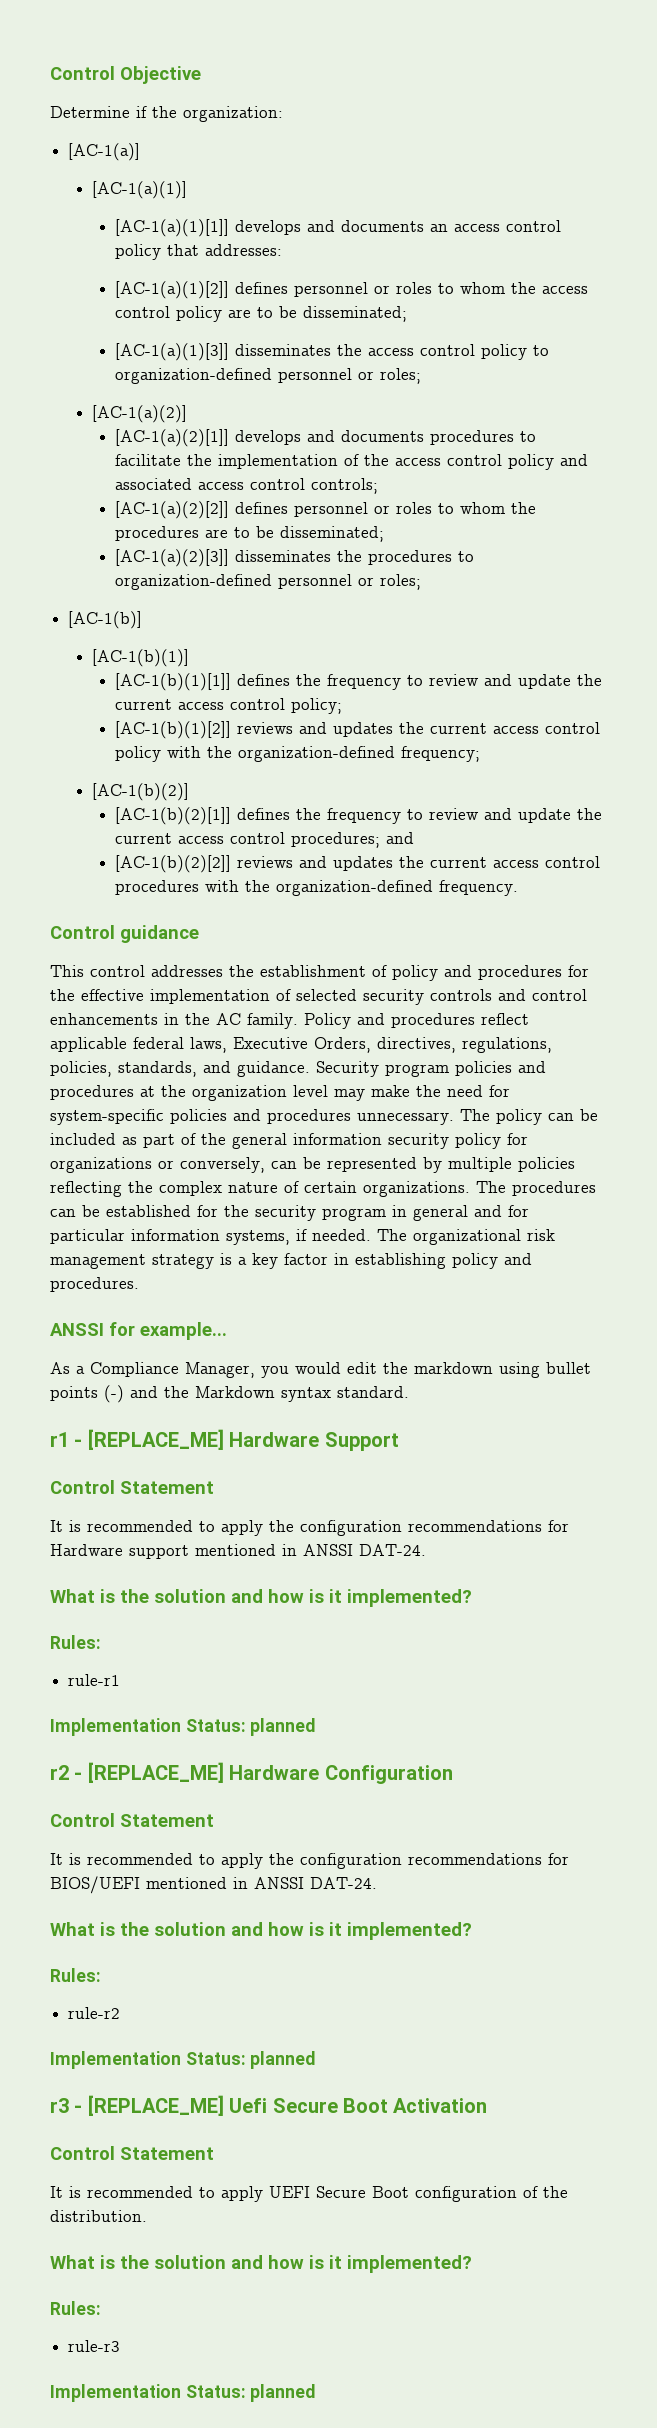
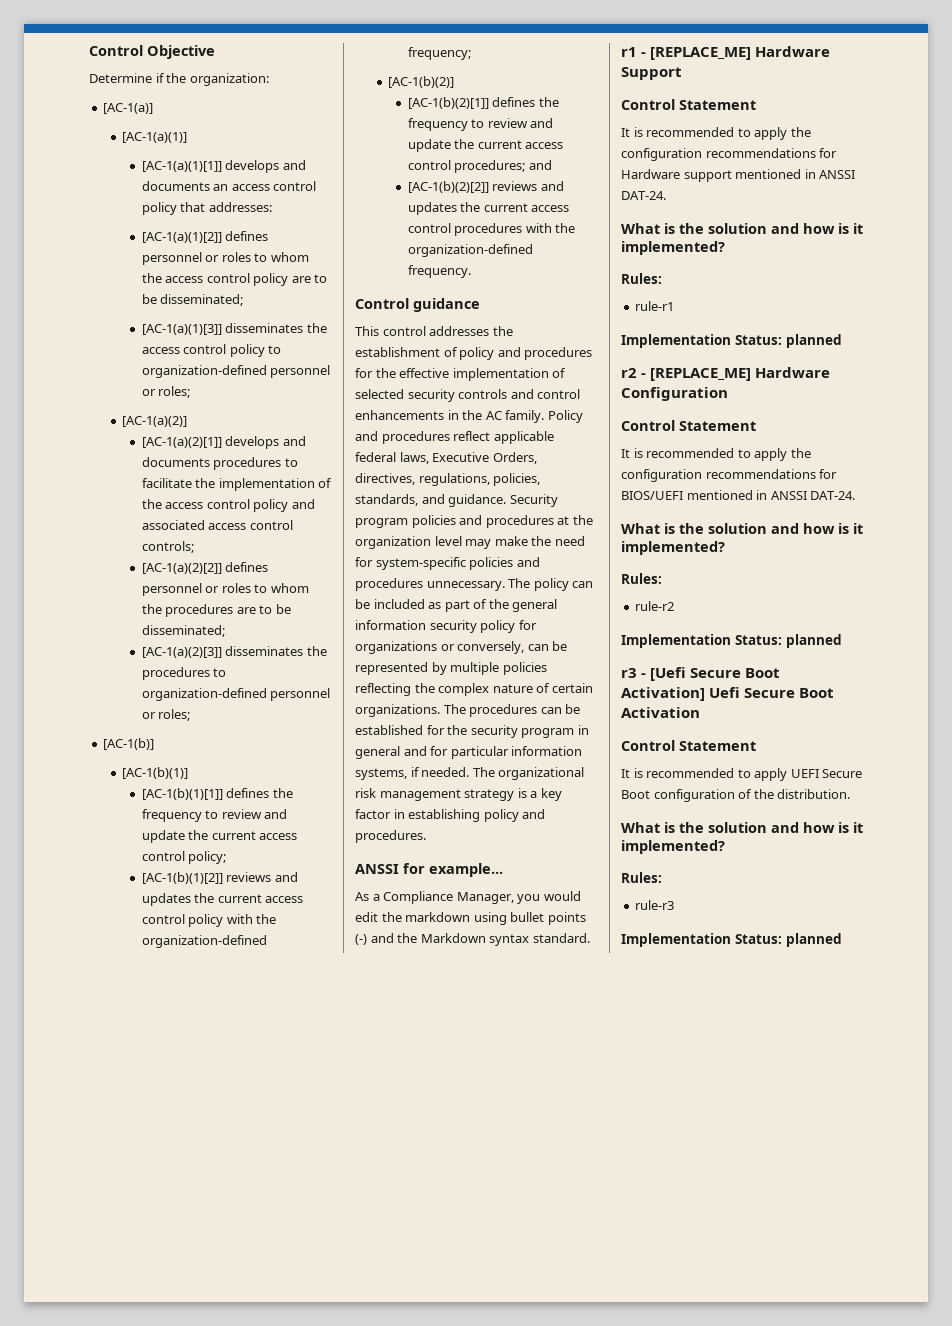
- r3 - [REPLACE_ME] Uefi Secure Boot Activation
+ r3 - [Uefi Secure Boot Activation] Uefi Secure Boot Activation

